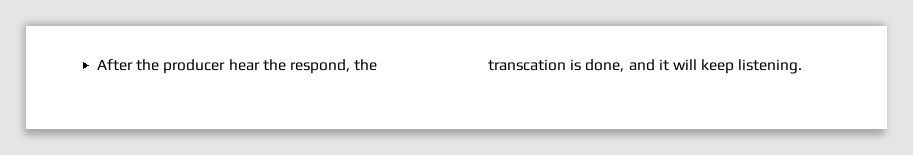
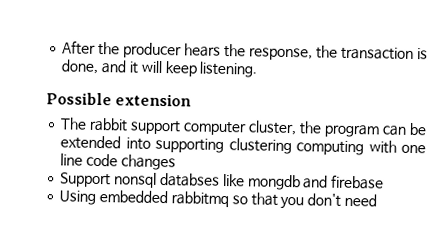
- After the producer hear the respond, the transcation is done, and it will keep listening.
+ After the producer hears the response, the transaction is done, and it will keep listening.
+ Possible extension
+ The rabbit support computer cluster, the program can be extended into supporting clustering computing with one line code changes
+ Support nonsql databses like mongdb and firebase
+ Using embedded rabbitmq so that you don't need

